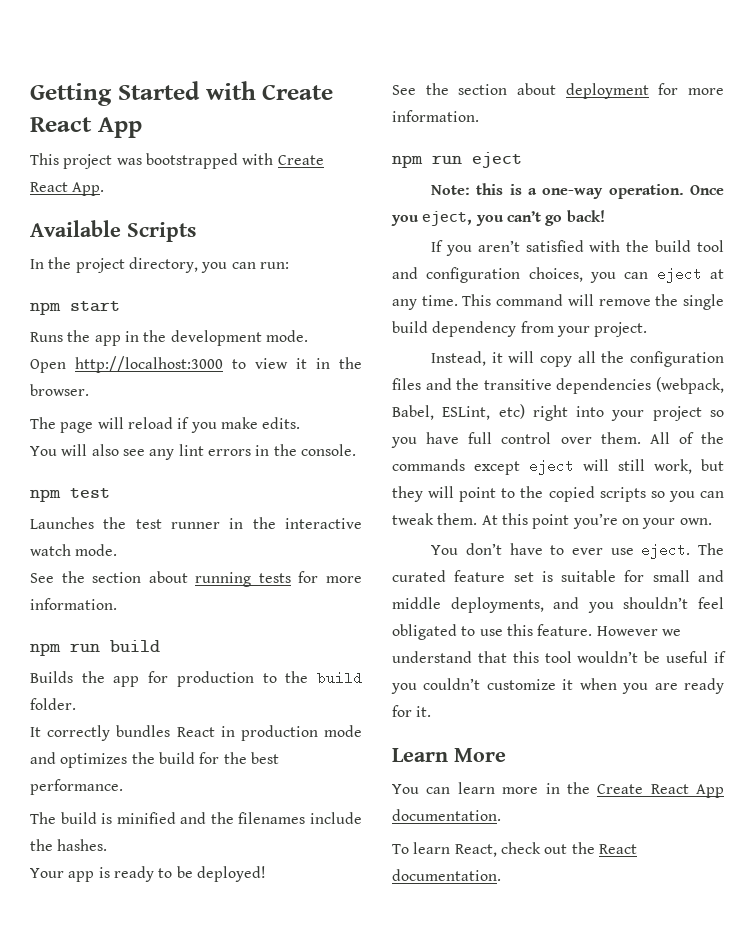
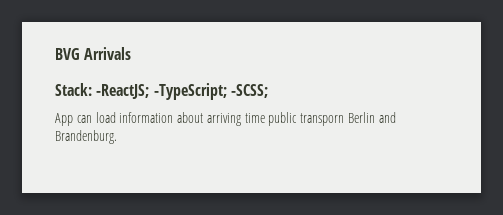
- Getting Started with Create React App
- This project was bootstrapped with Create React App.
- Available Scripts
- In the project directory, you can run:
- npm start
- Runs the app in the development mode.
- Open http://localhost:3000 to view it in the browser.
- The page will reload if you make edits.
- You will also see any lint errors in the console.
- npm test
- Launches the test runner in the interactive watch mode.
- See the section about running tests for more information.
- npm run build
- Builds the app for production to the build folder.
- It correctly bundles React in production mode and optimizes the build for the best performance.
- The build is minified and the filenames include the hashes.
- Your app is ready to be deployed!
- See the section about deployment for more information.
- npm run eject
- Note: this is a one-way operation. Once you eject, you can’t go back!
- If you aren’t satisfied with the build tool and configuration choices, you can eject at any time. This command will remove the single build dependency from your project.
- Instead, it will copy all the configuration files and the transitive dependencies (webpack, Babel, ESLint, etc) right into your project so you have full control over them. All of the commands except eject will still work, but they will point to the copied scripts so you can tweak them. At this point you’re on your own.
- You don’t have to ever use eject. The curated feature set is suitable for small and middle deployments, and you shouldn’t feel obligated to use this feature. However we understand that this tool wouldn’t be useful if you couldn’t customize it when you are ready for it.
- Learn More
- You can learn more in the Create React App documentation.
- To learn React, check out the React documentation.
+ BVG Arrivals
+ Stack: -ReactJS; -TypeScript; -SCSS;
+ App can load information about arriving time public transporn Berlin and Brandenburg.

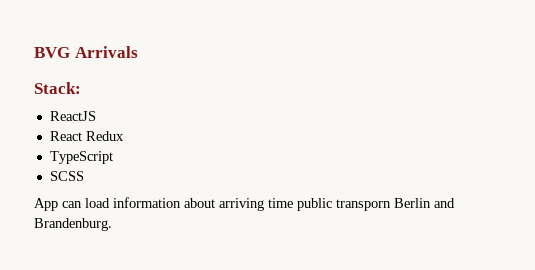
- Stack: -ReactJS; -TypeScript; -SCSS;
+ Stack:
+ ReactJS
+ React Redux
+ TypeScript
+ SCSS

